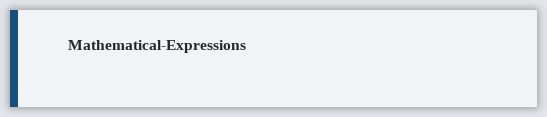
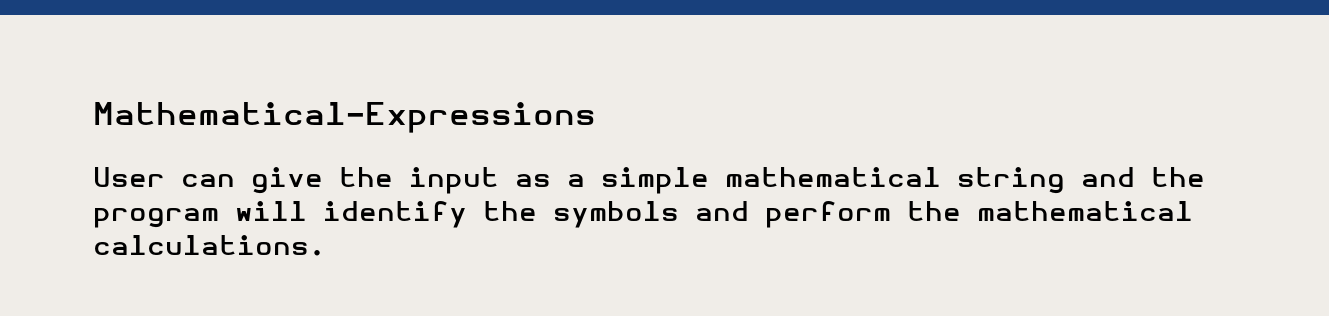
+ User can give the input as a simple mathematical string and the program will identify the symbols and perform the mathematical calculations.

